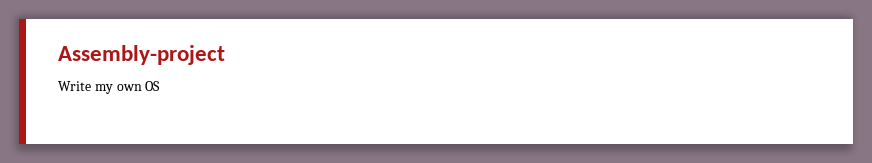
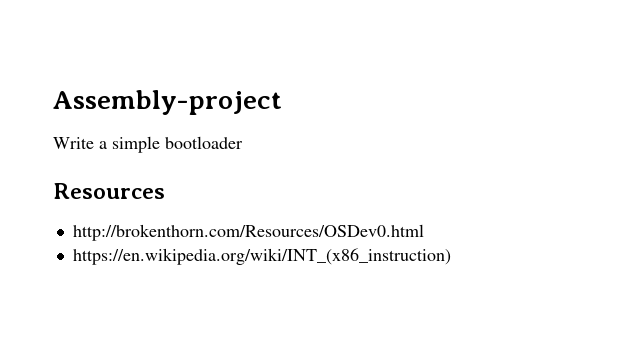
- Write my own OS
+ Write a simple bootloader
+ Resources
+ http://brokenthorn.com/Resources/OSDev0.html
+ https://en.wikipedia.org/wiki/INT_(x86_instruction)

